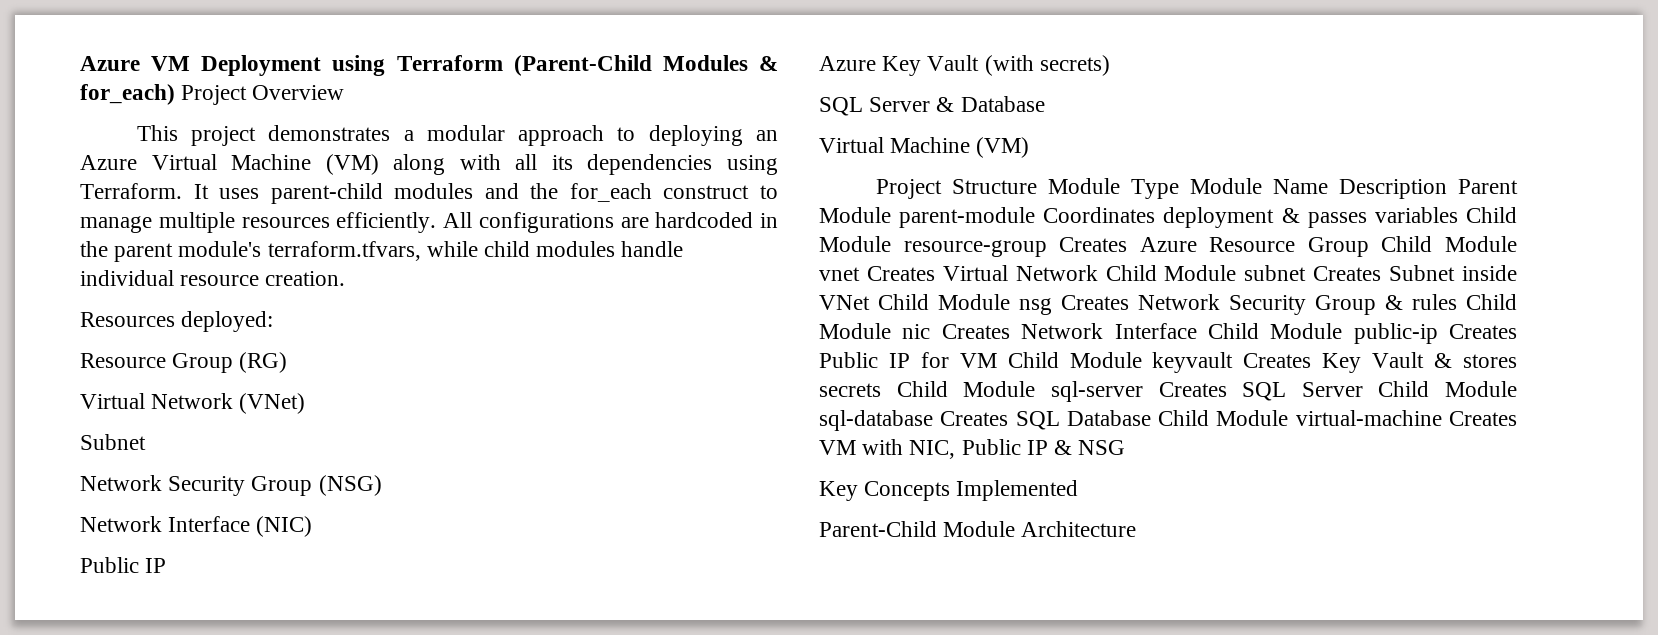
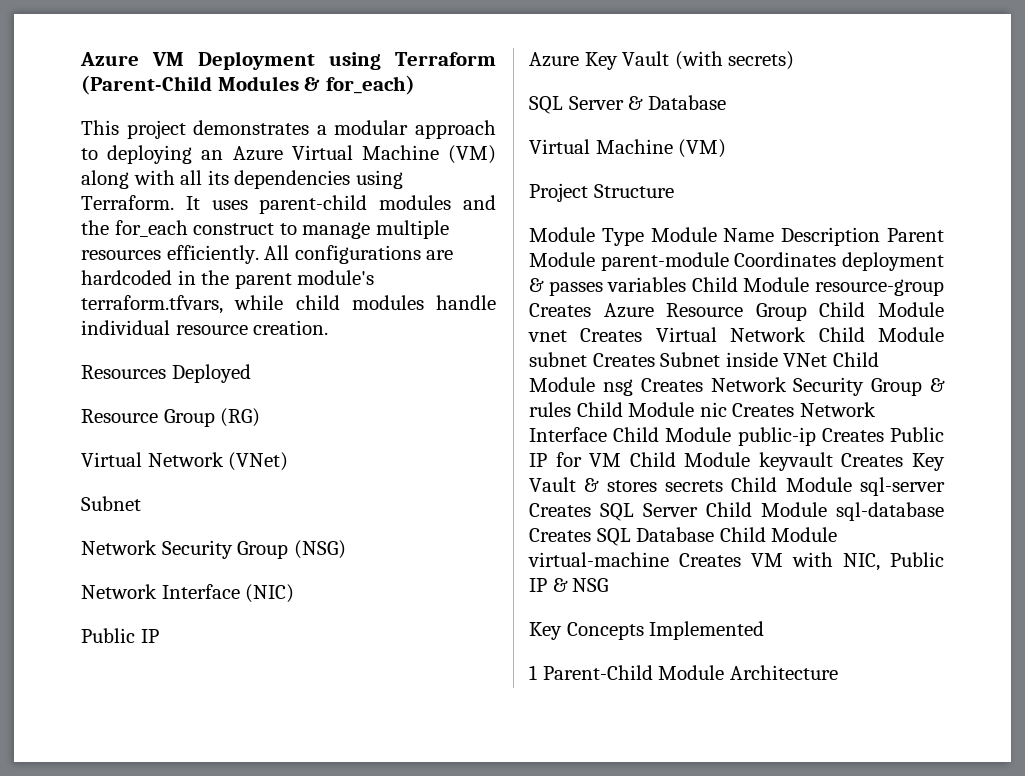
- Azure VM Deployment using Terraform (Parent-Child Modules & for_each) Project Overview
+ Azure VM Deployment using Terraform (Parent-Child Modules & for_each)
- Resources deployed:
+ Resources Deployed
- Project Structure Module Type Module Name Description Parent Module parent-module Coordinates deployment & passes variables Child Module resource-group Creates Azure Resource Group Child Module vnet Creates Virtual Network Child Module subnet Creates Subnet inside VNet Child Module nsg Creates Network Security Group & rules Child Module nic Creates Network Interface Child Module public-ip Creates Public IP for VM Child Module keyvault Creates Key Vault & stores secrets Child Module sql-server Creates SQL Server Child Module sql-database Creates SQL Database Child Module virtual-machine Creates VM with NIC, Public IP & NSG
+ Project Structure
+ Module Type Module Name Description Parent Module parent-module Coordinates deployment & passes variables Child Module resource-group Creates Azure Resource Group Child Module vnet Creates Virtual Network Child Module subnet Creates Subnet inside VNet Child Module nsg Creates Network Security Group & rules Child Module nic Creates Network Interface Child Module public-ip Creates Public IP for VM Child Module keyvault Creates Key Vault & stores secrets Child Module sql-server Creates SQL Server Child Module sql-database Creates SQL Database Child Module virtual-machine Creates VM with NIC, Public IP & NSG
- Parent-Child Module Architecture
+ 1 Parent-Child Module Architecture

